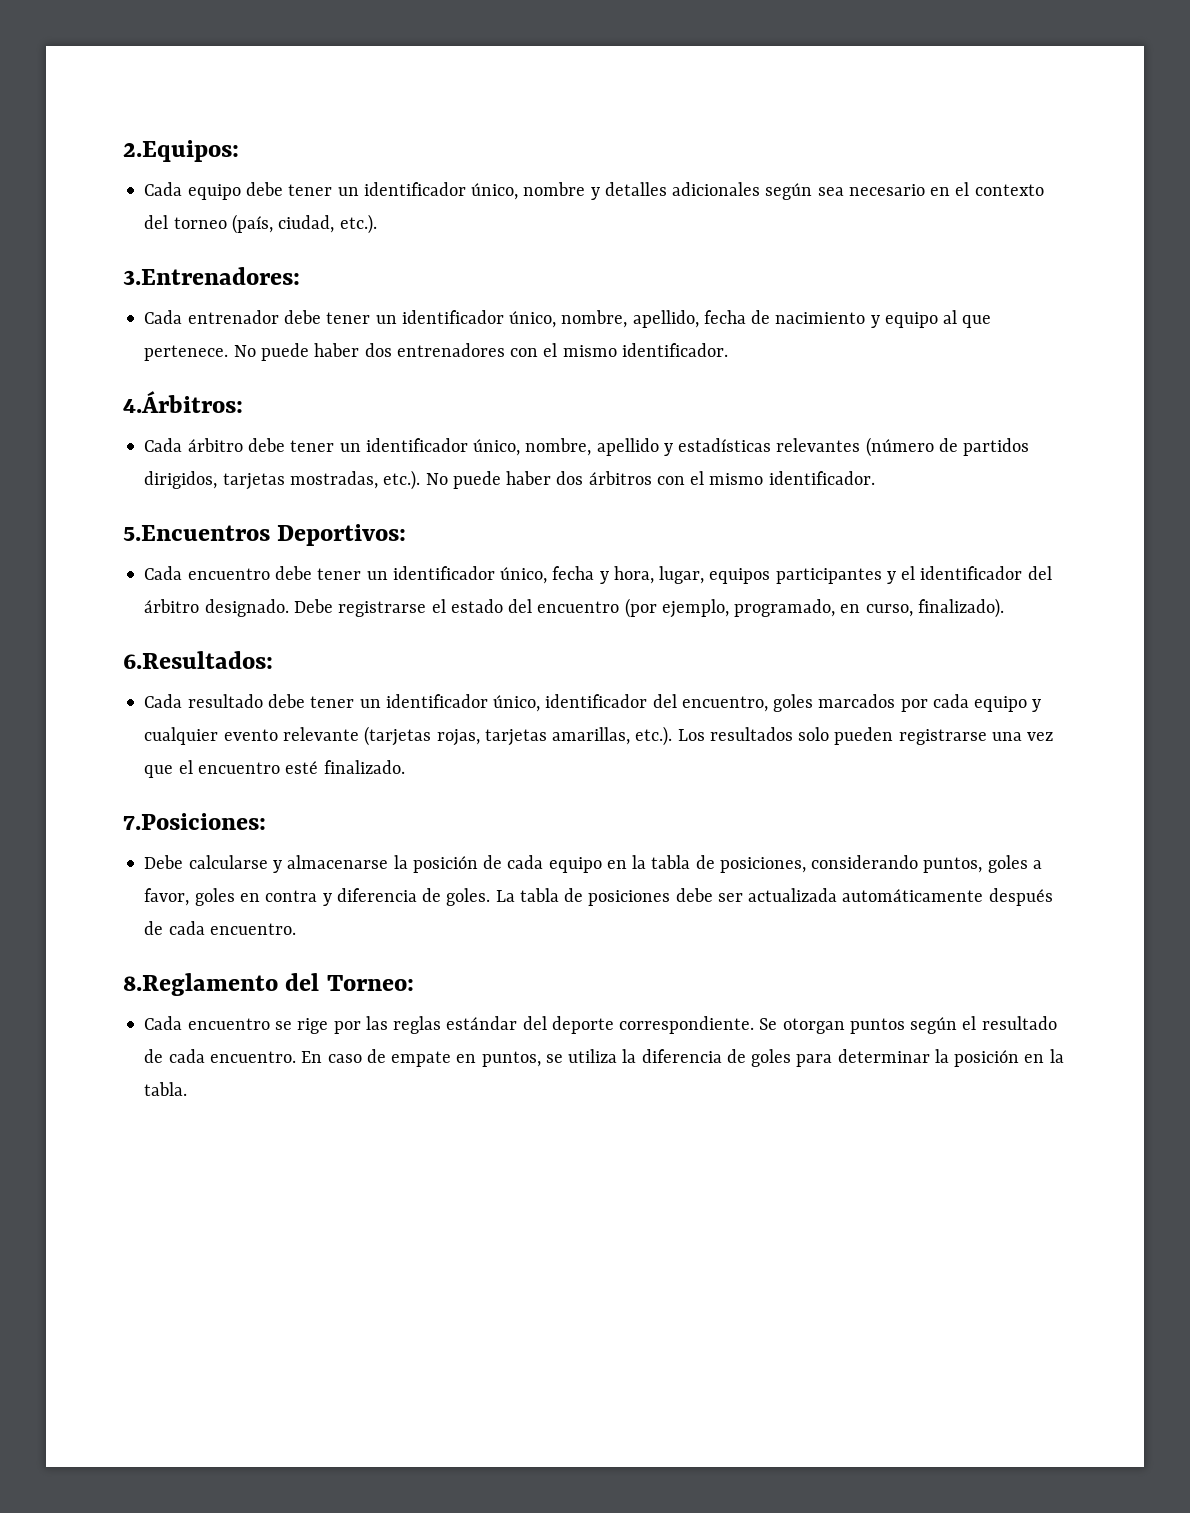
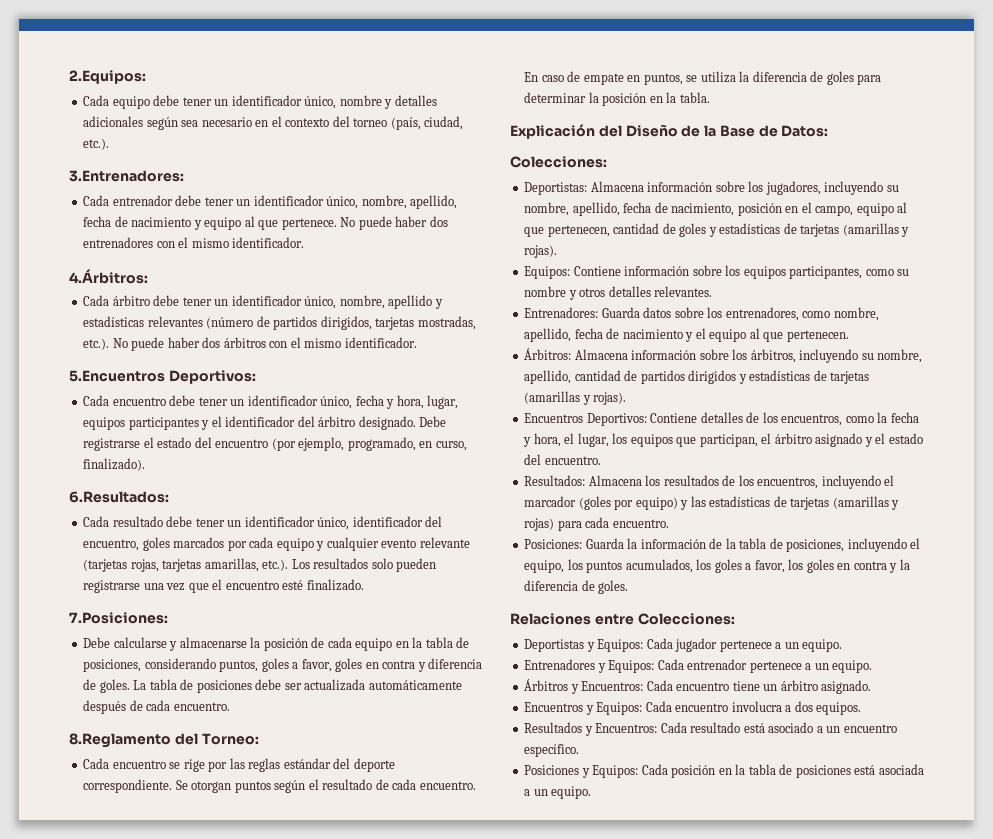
+ Explicación del Diseño de la Base de Datos:
+ Colecciones:
+ Deportistas: Almacena información sobre los jugadores, incluyendo su nombre, apellido, fecha de nacimiento, posición en el campo, equipo al que pertenecen, cantidad de goles y estadísticas de tarjetas (amarillas y rojas).
+ Equipos: Contiene información sobre los equipos participantes, como su nombre y otros detalles relevantes.
+ Entrenadores: Guarda datos sobre los entrenadores, como nombre, apellido, fecha de nacimiento y el equipo al que pertenecen.
+ Árbitros: Almacena información sobre los árbitros, incluyendo su nombre, apellido, cantidad de partidos dirigidos y estadísticas de tarjetas (amarillas y rojas).
+ Encuentros Deportivos: Contiene detalles de los encuentros, como la fecha y hora, el lugar, los equipos que participan, el árbitro asignado y el estado del encuentro.
+ Resultados: Almacena los resultados de los encuentros, incluyendo el marcador (goles por equipo) y las estadísticas de tarjetas (amarillas y rojas) para cada encuentro.
+ Posiciones: Guarda la información de la tabla de posiciones, incluyendo el equipo, los puntos acumulados, los goles a favor, los goles en contra y la diferencia de goles.
+ Relaciones entre Colecciones:
+ Deportistas y Equipos: Cada jugador pertenece a un equipo.
+ Entrenadores y Equipos: Cada entrenador pertenece a un equipo.
+ Árbitros y Encuentros: Cada encuentro tiene un árbitro asignado.
+ Encuentros y Equipos: Cada encuentro involucra a dos equipos.
+ Resultados y Encuentros: Cada resultado está asociado a un encuentro específico.
+ Posiciones y Equipos: Cada posición en la tabla de posiciones está asociada a un equipo.

